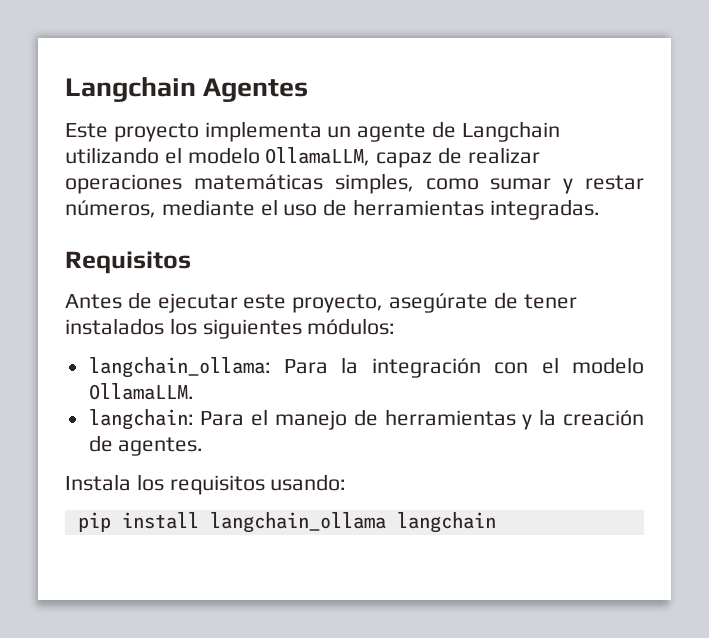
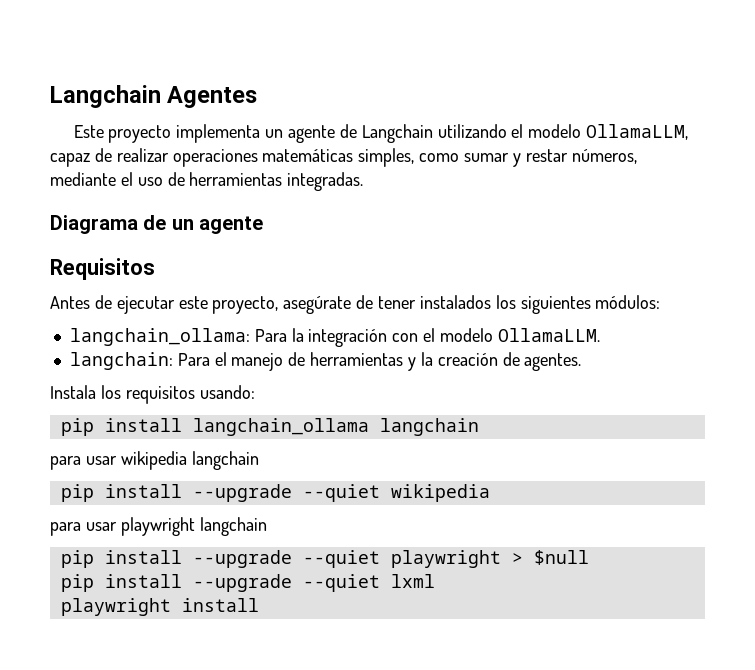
+ Diagrama de un agente
+ para usar wikipedia langchain
+ pip install --upgrade --quiet wikipedia
+ para usar playwright langchain
+ pip install --upgrade --quiet playwright > $null
+ pip install --upgrade --quiet lxml
+ playwright install

